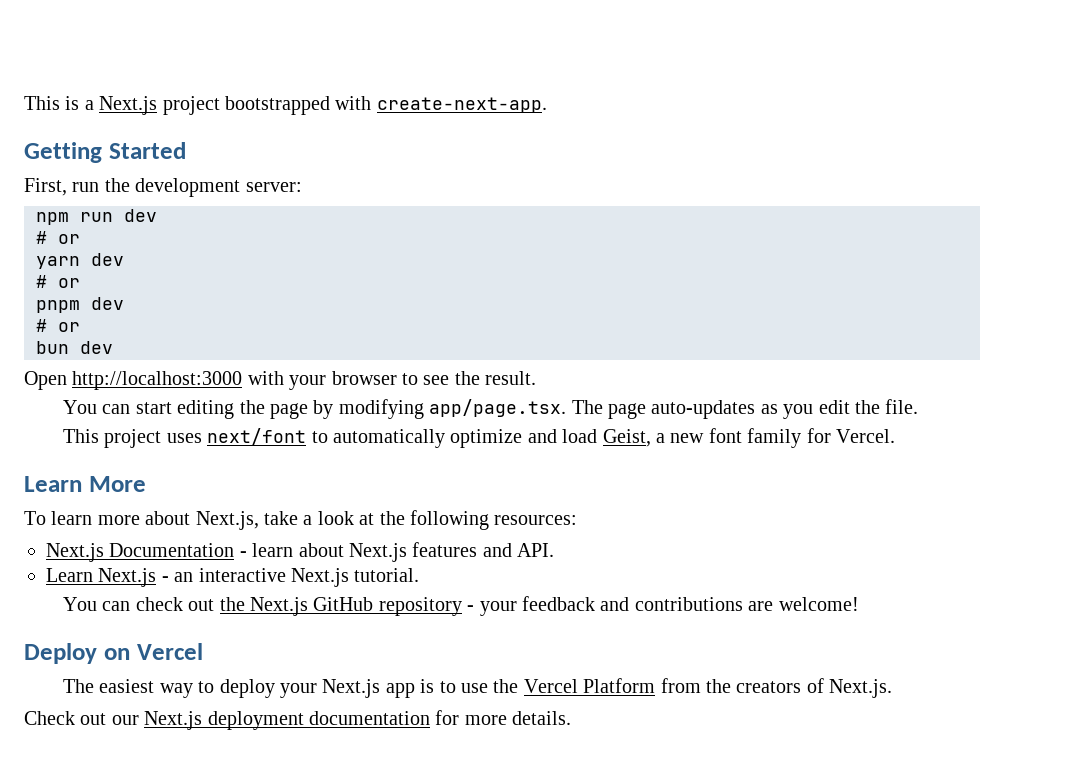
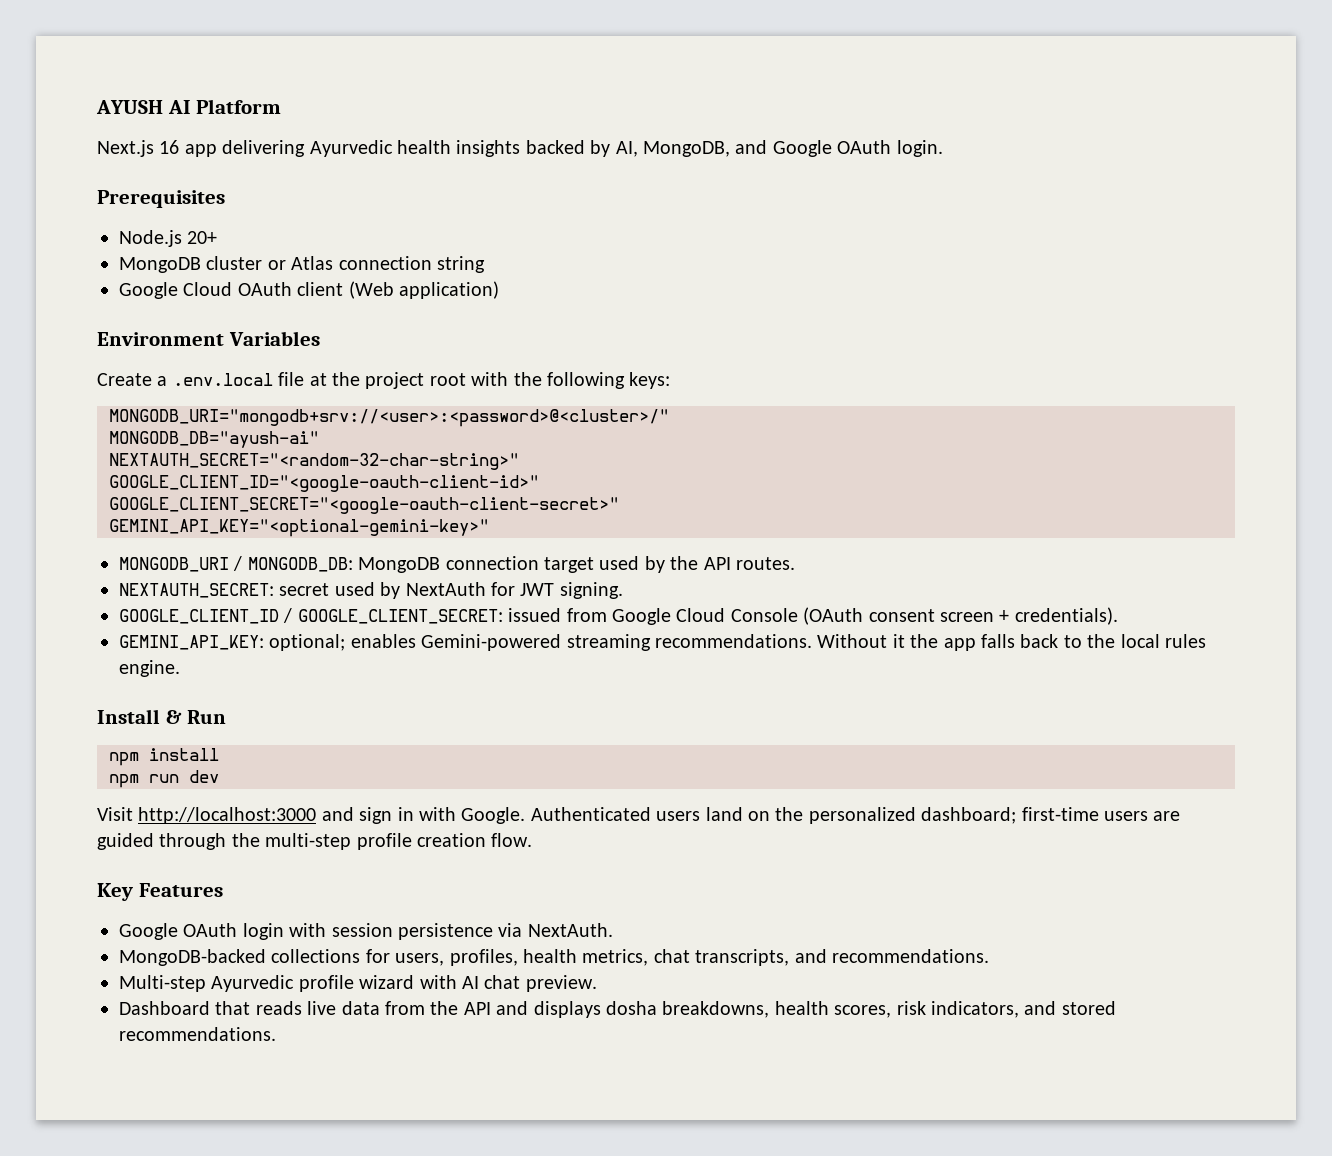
- This is a Next.js project bootstrapped with create-next-app.
- Getting Started
- First, run the development server:
+ AYUSH AI Platform
+ Next.js 16 app delivering Ayurvedic health insights backed by AI, MongoDB, and Google OAuth login.
+ Prerequisites
+ Node.js 20+
+ MongoDB cluster or Atlas connection string
+ Google Cloud OAuth client (Web application)
+ Environment Variables
+ Create a .env.local file at the project root with the following keys:
+ MONGODB_URI="mongodb+srv://<user>:<password>@<cluster>/"
+ MONGODB_DB="ayush-ai"
+ NEXTAUTH_SECRET="<random-32-char-string>"
+ GOOGLE_CLIENT_ID="<google-oauth-client-id>"
+ GOOGLE_CLIENT_SECRET="<google-oauth-client-secret>"
+ GEMINI_API_KEY="<optional-gemini-key>"
+ MONGODB_URI / MONGODB_DB: MongoDB connection target used by the API routes.
+ NEXTAUTH_SECRET: secret used by NextAuth for JWT signing.
+ GOOGLE_CLIENT_ID / GOOGLE_CLIENT_SECRET: issued from Google Cloud Console (OAuth consent screen + credentials).
+ GEMINI_API_KEY: optional; enables Gemini-powered streaming recommendations. Without it the app falls back to the local rules engine.
+ Install & Run
+ npm install
  npm run dev
- # or
- yarn dev
- # or
- pnpm dev
- # or
- bun dev
- Open http://localhost:3000 with your browser to see the result.
- You can start editing the page by modifying app/page.tsx. The page auto-updates as you edit the file.
- This project uses next/font to automatically optimize and load Geist, a new font family for Vercel.
- Learn More
- To learn more about Next.js, take a look at the following resources:
- Next.js Documentation - learn about Next.js features and API.
- Learn Next.js - an interactive Next.js tutorial.
- You can check out the Next.js GitHub repository - your feedback and contributions are welcome!
- Deploy on Vercel
- The easiest way to deploy your Next.js app is to use the Vercel Platform from the creators of Next.js.
- Check out our Next.js deployment documentation for more details.
+ Visit http://localhost:3000 and sign in with Google. Authenticated users land on the personalized dashboard; first-time users are guided through the multi-step profile creation flow.
+ Key Features
+ Google OAuth login with session persistence via NextAuth.
+ MongoDB-backed collections for users, profiles, health metrics, chat transcripts, and recommendations.
+ Multi-step Ayurvedic profile wizard with AI chat preview.
+ Dashboard that reads live data from the API and displays dosha breakdowns, health scores, risk indicators, and stored recommendations.

